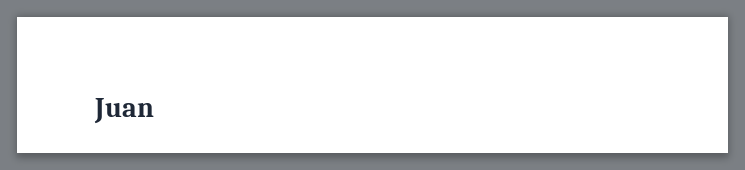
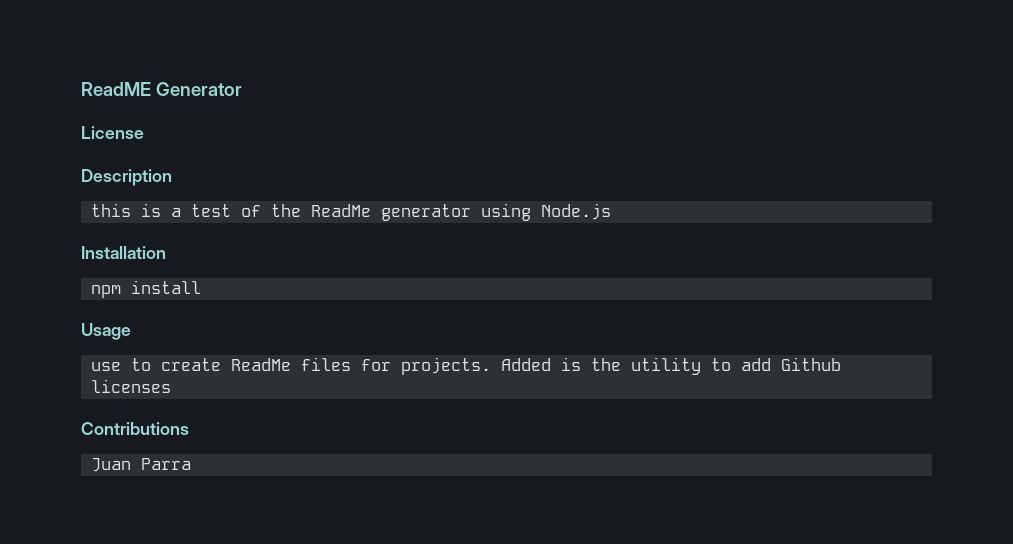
- Juan
+ ReadME Generator
+ License
+ Description
+ this is a test of the ReadMe generator using Node.js
+ Installation
+ npm install
+ Usage
+ use to create ReadMe files for projects. Added is the utility to add Github licenses
+ Contributions
+ Juan Parra

